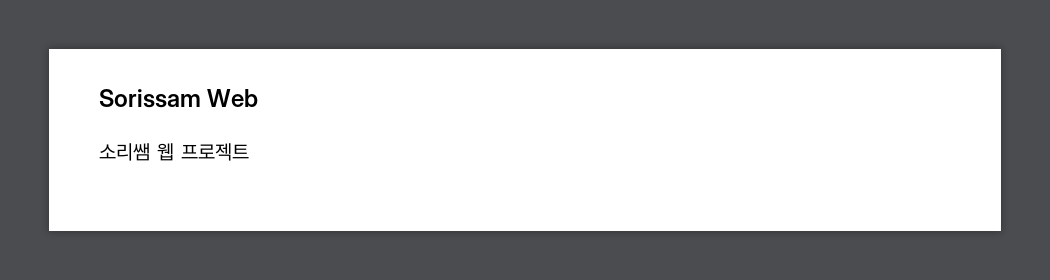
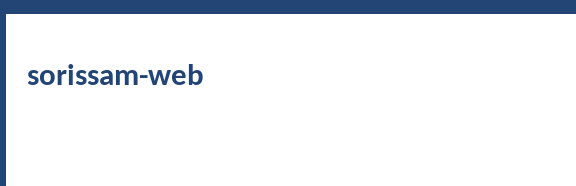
- Sorissam Web
- 소리쌤 웹 프로젝트
+ sorissam-web

